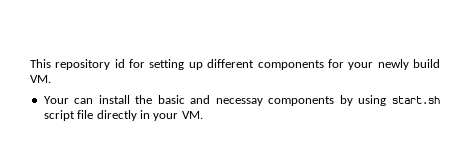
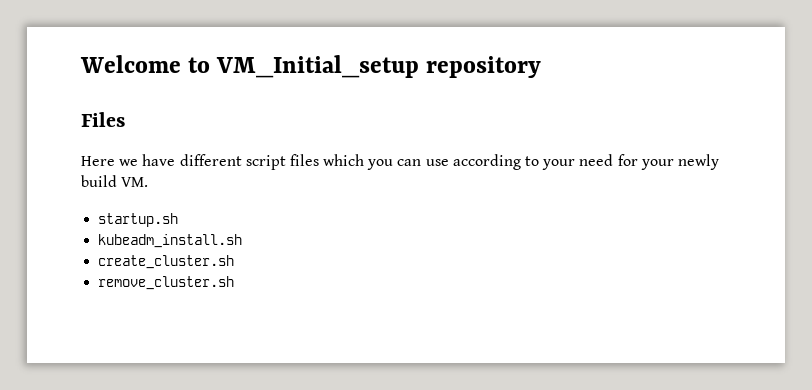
- This repository id for setting up different components for your newly build VM.
+ Welcome to VM_Initial_setup repository
+ Files
+ Here we have different script files which you can use according to your need for your newly build VM.
- Your can install the basic and necessay components by using start.sh script file directly in your VM.
+ startup.sh
+ kubeadm_install.sh
+ create_cluster.sh
+ remove_cluster.sh

